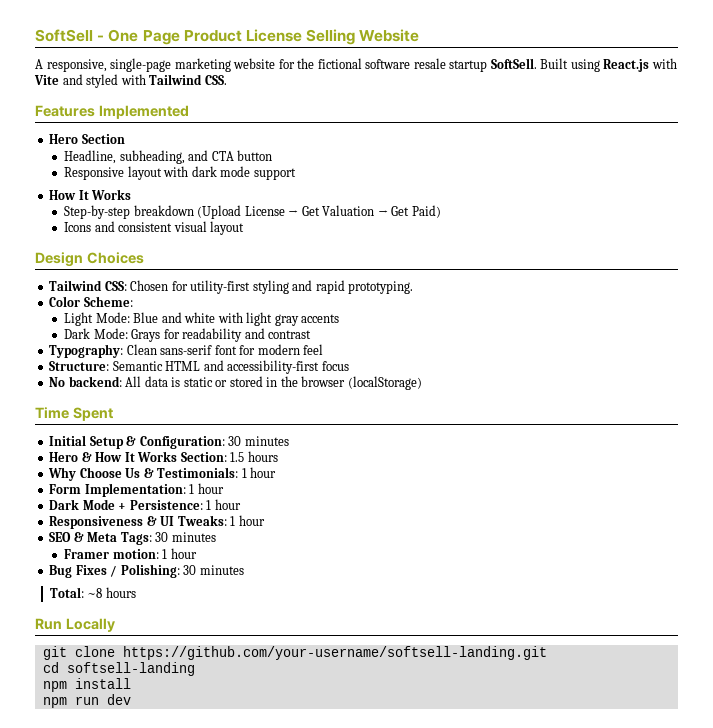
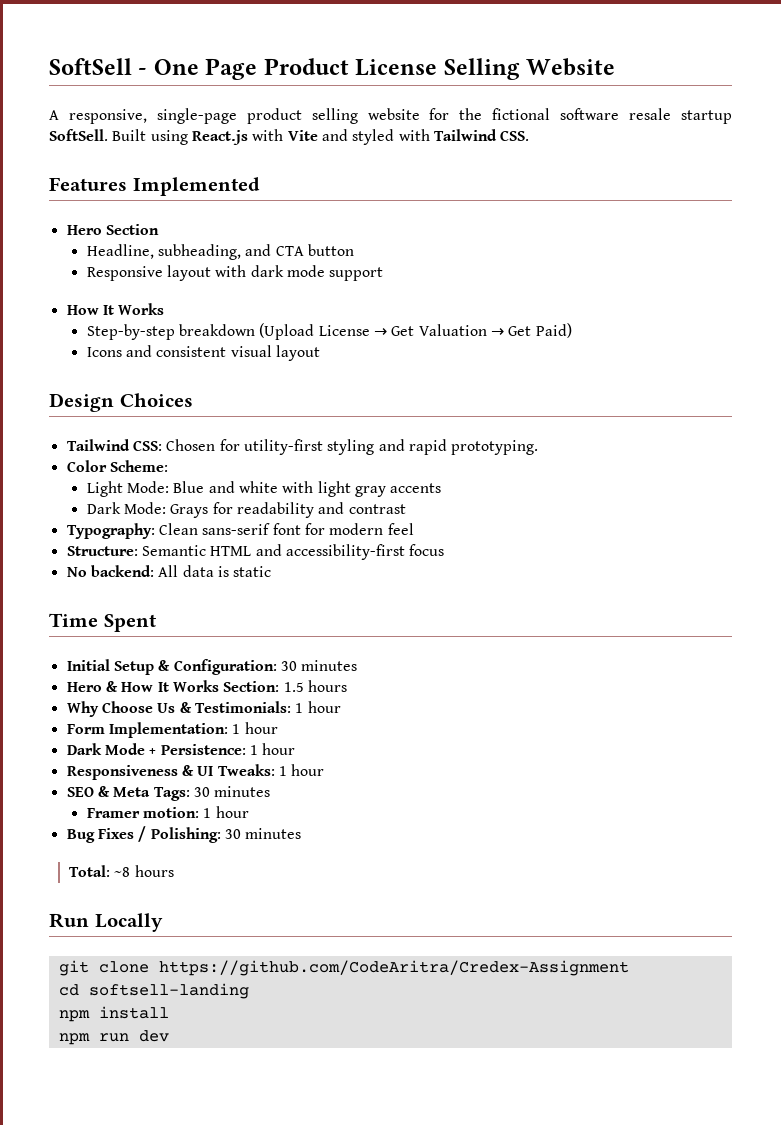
- A responsive, single-page marketing website for the fictional software resale startup SoftSell.
+ A responsive, single-page product selling website for the fictional software resale startup SoftSell.
- No backend: All data is static or stored in the browser (localStorage)
+ No backend: All data is static
- git clone https://github.com/your-username/softsell-landing.git
+ git clone https://github.com/CodeAritra/Credex-Assignment

